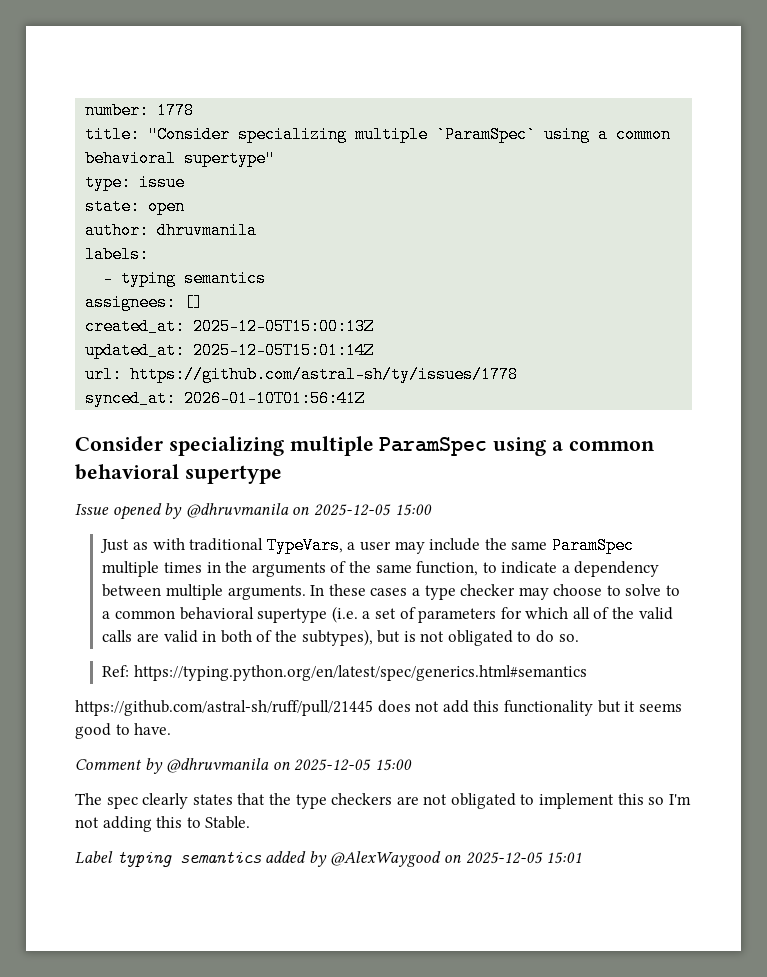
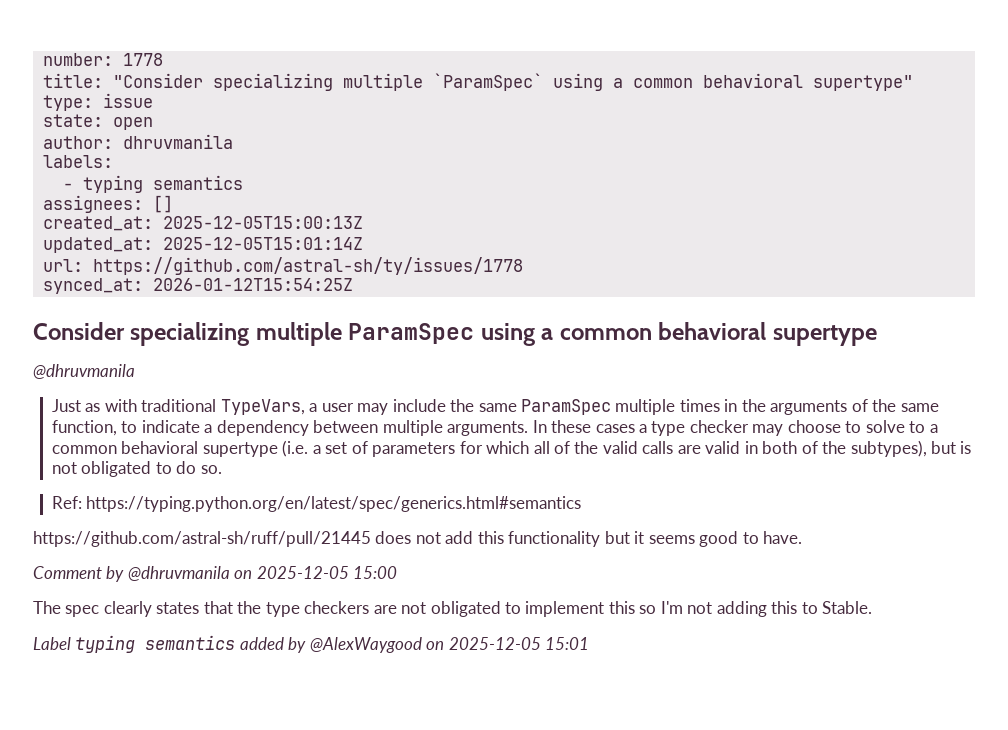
- synced_at: 2026-01-10T01:56:41Z
+ synced_at: 2026-01-12T15:54:25Z
  Consider specializing multiple ParamSpec using a common behavioral supertype
- Issue opened by @dhruvmanila on 2025-12-05 15:00
+ @dhruvmanila

